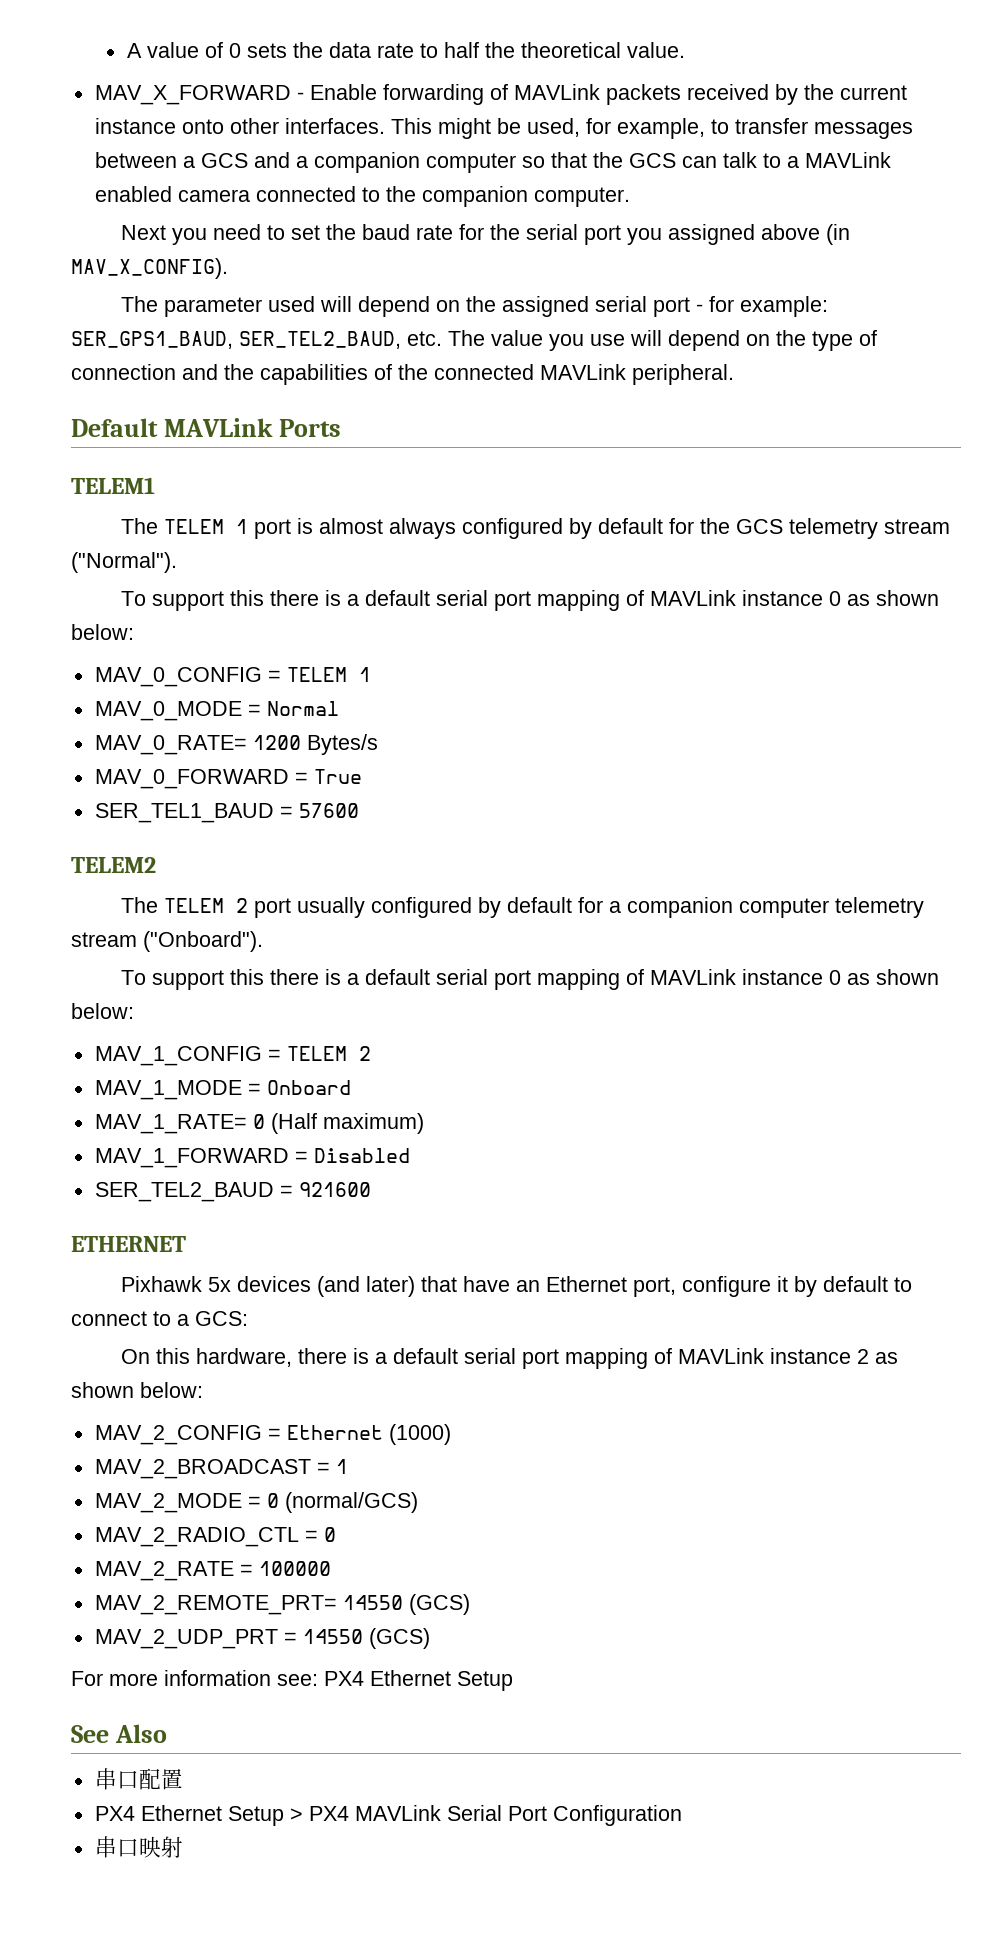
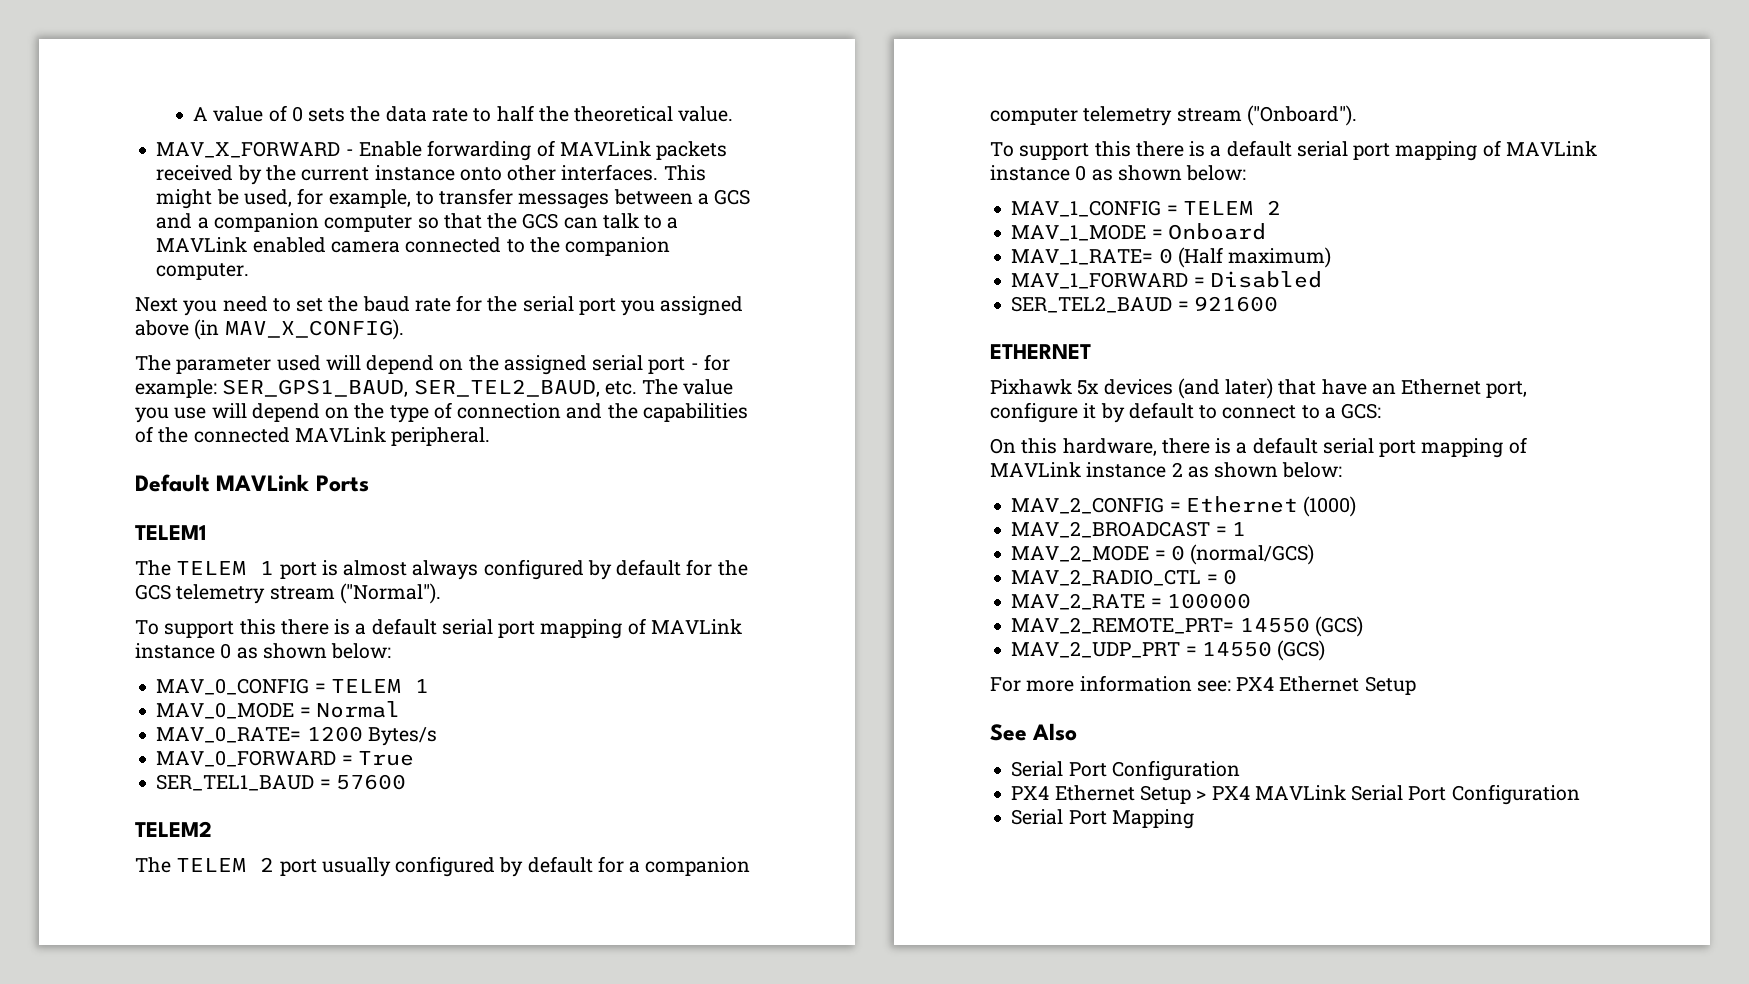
  See Also
- 串口配置
+ Serial Port Configuration
- 串口映射
+ Serial Port Mapping

